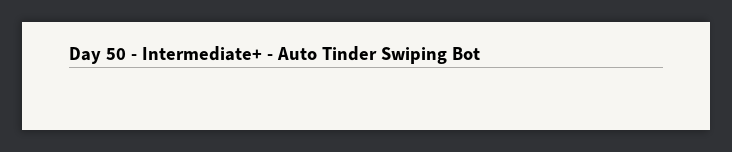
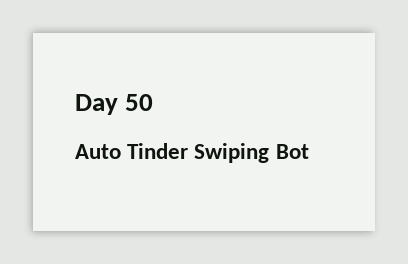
- Day 50 - Intermediate+ - Auto Tinder Swiping Bot
+ Day 50
+ Auto Tinder Swiping Bot

